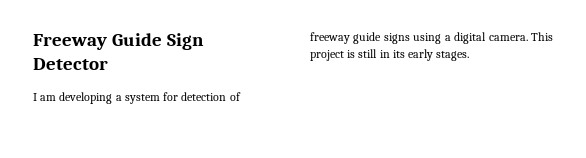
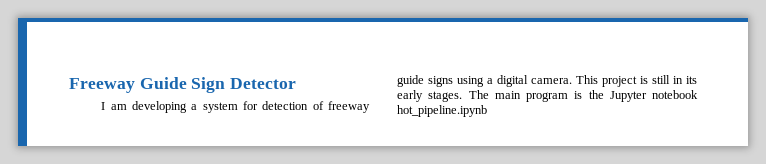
+ The main program is the Jupyter notebook hot_pipeline.ipynb

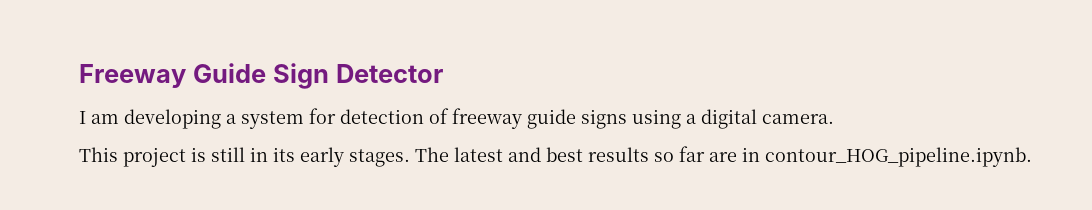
- I am developing a system for detection of freeway guide signs using a digital camera. This project is still in its early stages.
+ I am developing a system for detection of freeway guide signs using a digital camera.
+ This project is still in its early stages.
- The main program is the Jupyter notebook hot_pipeline.ipynb
+ The latest and best results so far are in contour_HOG_pipeline.ipynb.

